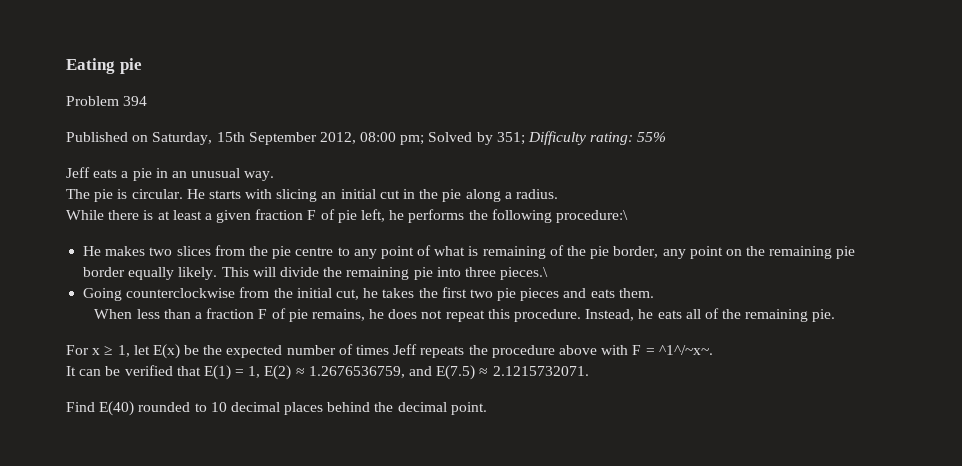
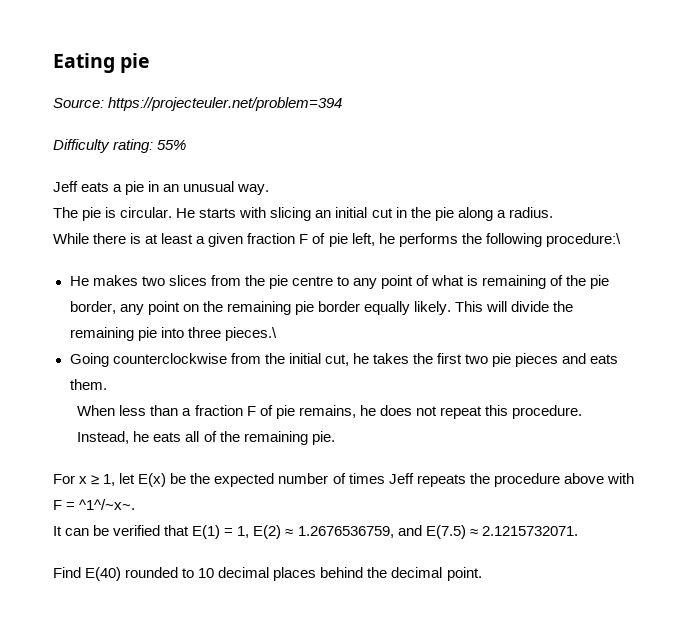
- Problem 394
- Published on Saturday, 15th September 2012, 08:00 pm; Solved by 351; Difficulty rating: 55%
+ Source: https://projecteuler.net/problem=394
+ Difficulty rating: 55%

